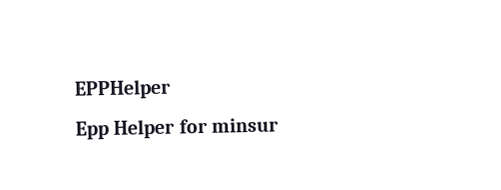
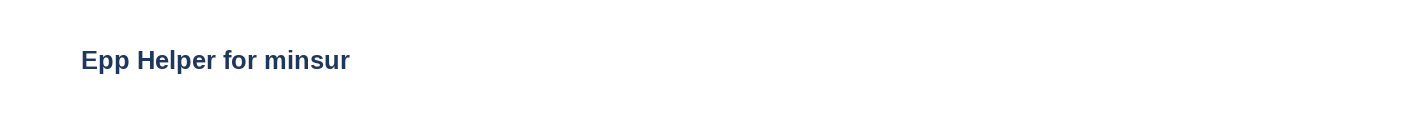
- EPPHelper

